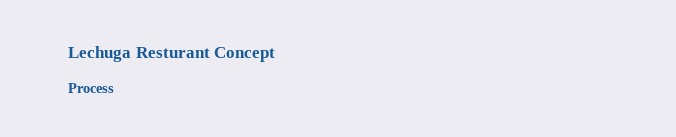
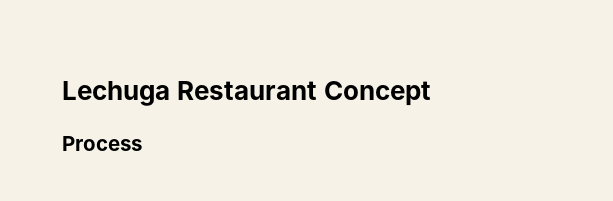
- Lechuga Resturant Concept
+ Lechuga Restaurant Concept

